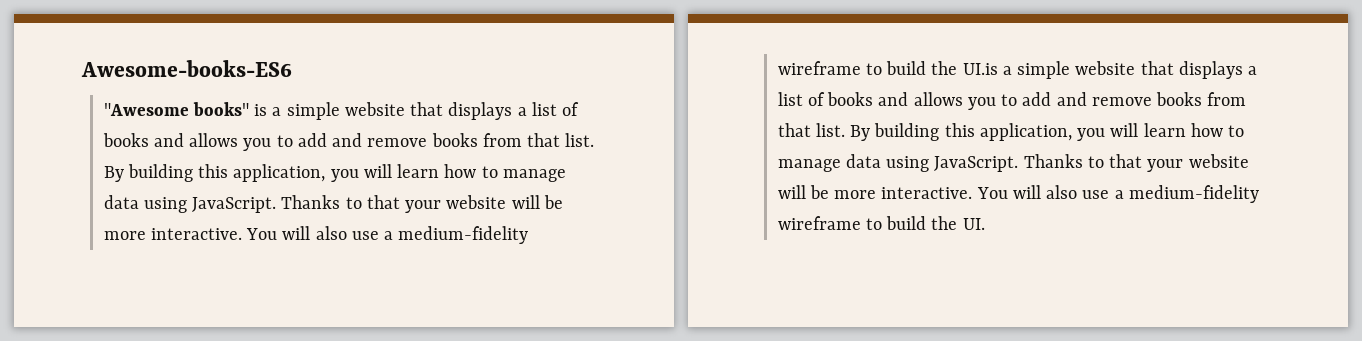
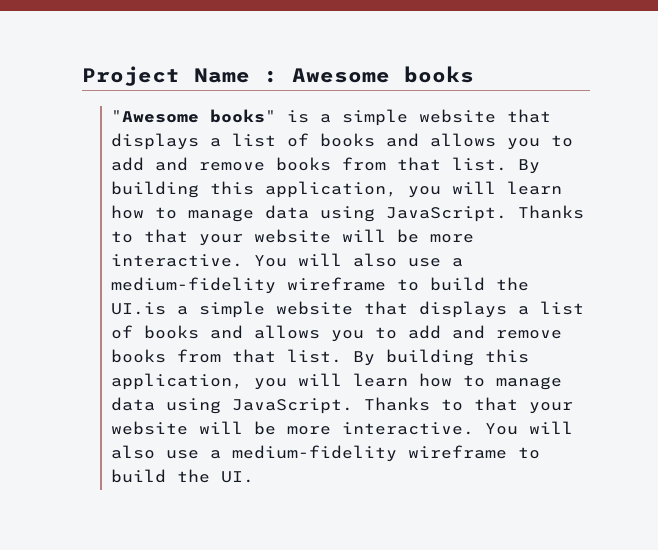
- Awesome-books-ES6
+ Project Name : Awesome books

